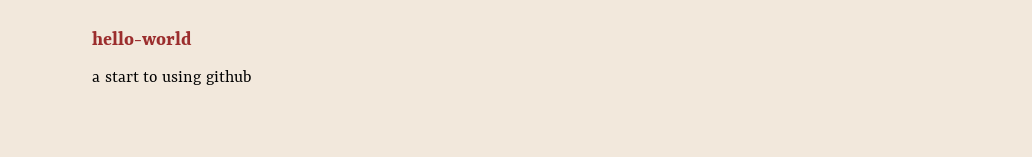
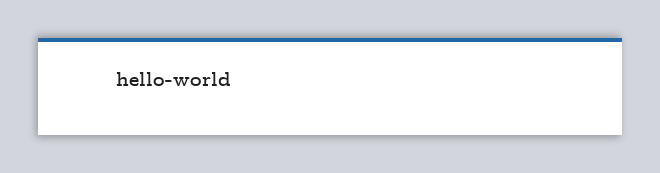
- a start to using github

